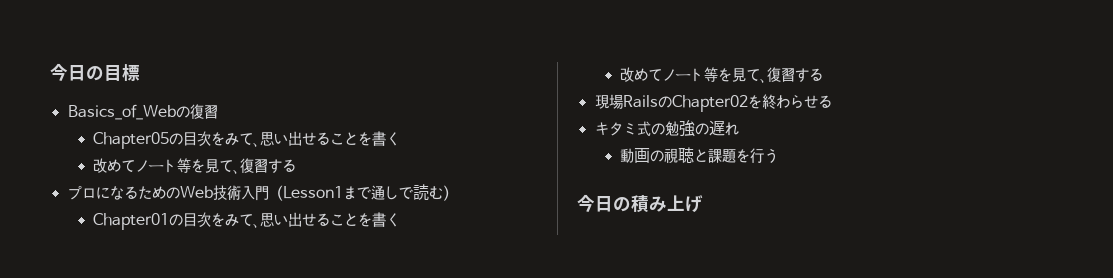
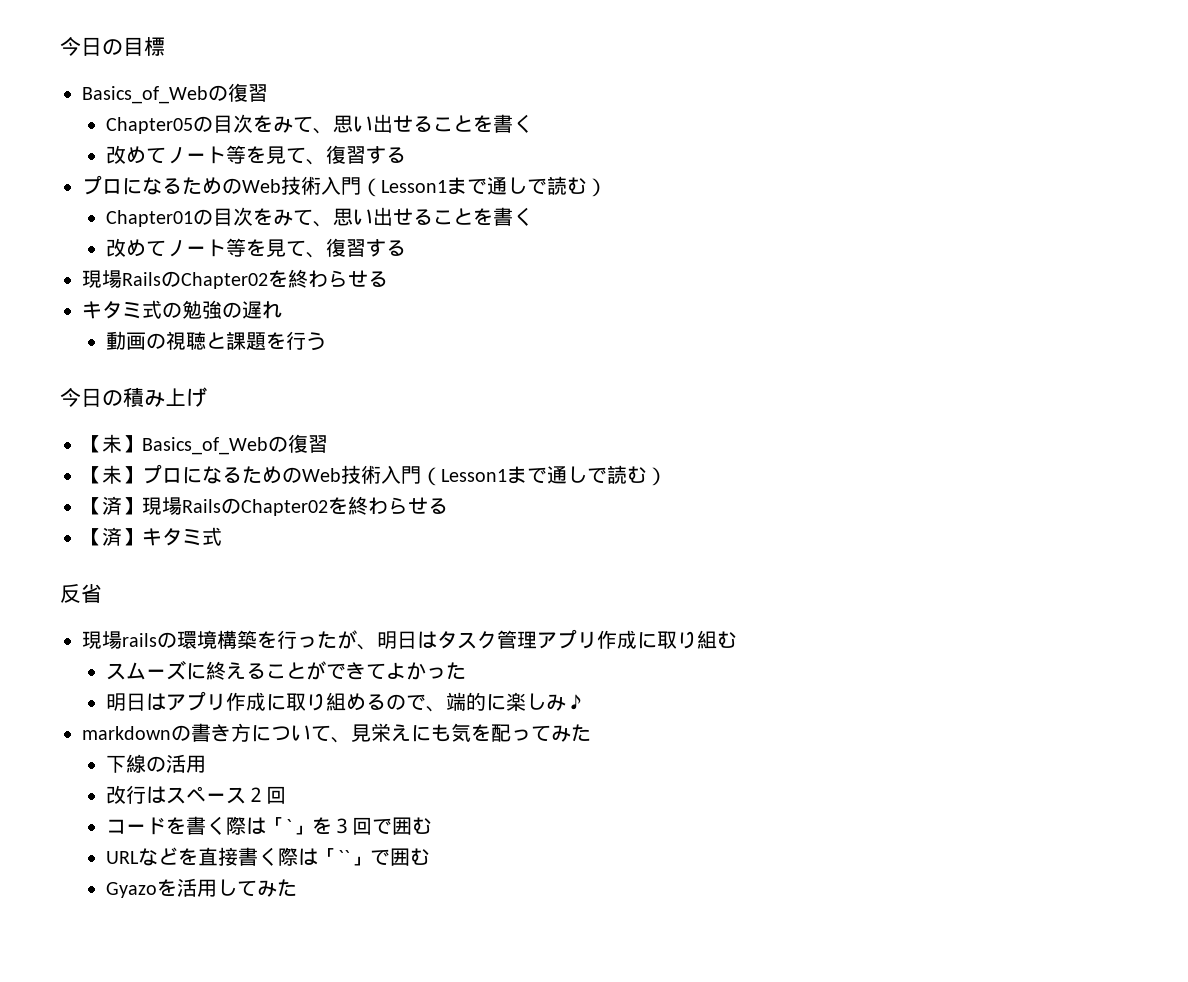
+ 【未】Basics_of_Webの復習
+ 【未】プロになるためのWeb技術入門（Lesson1まで通しで読む）
+ 【済】現場RailsのChapter02を終わらせる
+ 【済】キタミ式
+ 反省
+ 現場railsの環境構築を行ったが、明日はタスク管理アプリ作成に取り組む
+ スムーズに終えることができてよかった
+ 明日はアプリ作成に取り組めるので、端的に楽しみ♪
+ markdownの書き方について、見栄えにも気を配ってみた
+ 下線の活用
+ 改行はスペース２回
+ コードを書く際は「`」を３回で囲む
+ URLなどを直接書く際は「``」で囲む
+ Gyazoを活用してみた

